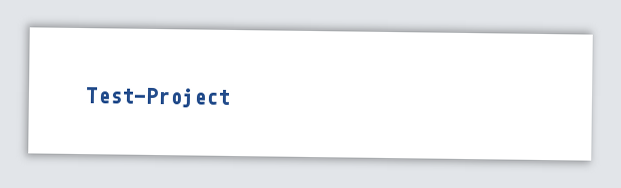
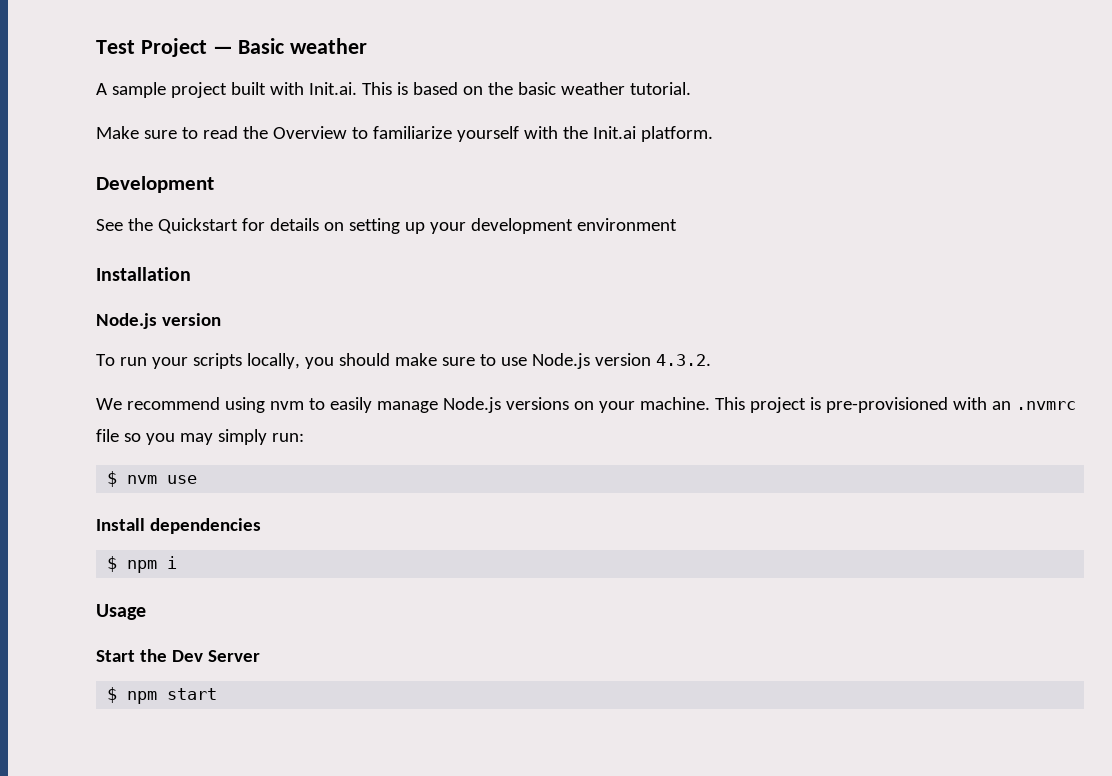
- Test-Project
+ Test Project — Basic weather
+ A sample project built with Init.ai. This is based on the basic weather tutorial.
+ Make sure to read the Overview to familiarize yourself with the Init.ai platform.
+ Development
+ See the Quickstart for details on setting up your development environment
+ Installation
+ Node.js version
+ To run your scripts locally, you should make sure to use Node.js version 4.3.2.
+ We recommend using nvm to easily manage Node.js versions on your machine. This project is pre-provisioned with an .nvmrc file so you may simply run:
+ $ nvm use
+ Install dependencies
+ $ npm i
+ Usage
+ Start the Dev Server
+ $ npm start

